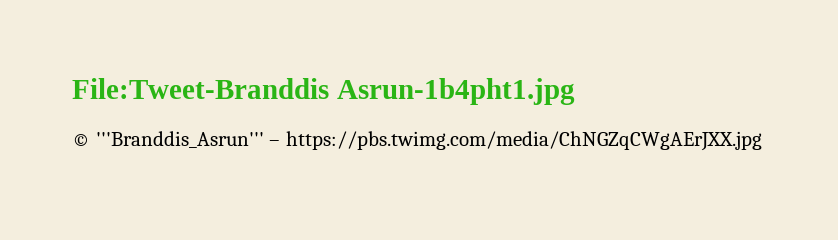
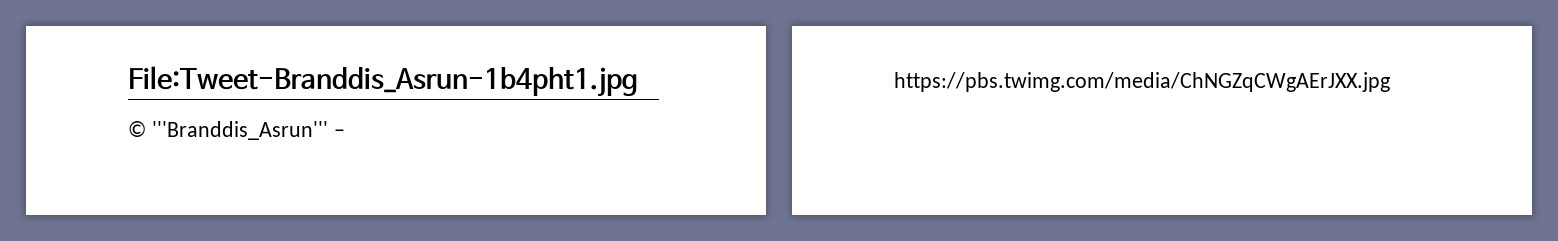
- File:Tweet-Branddis Asrun-1b4pht1.jpg
+ File:Tweet-Branddis_Asrun-1b4pht1.jpg

